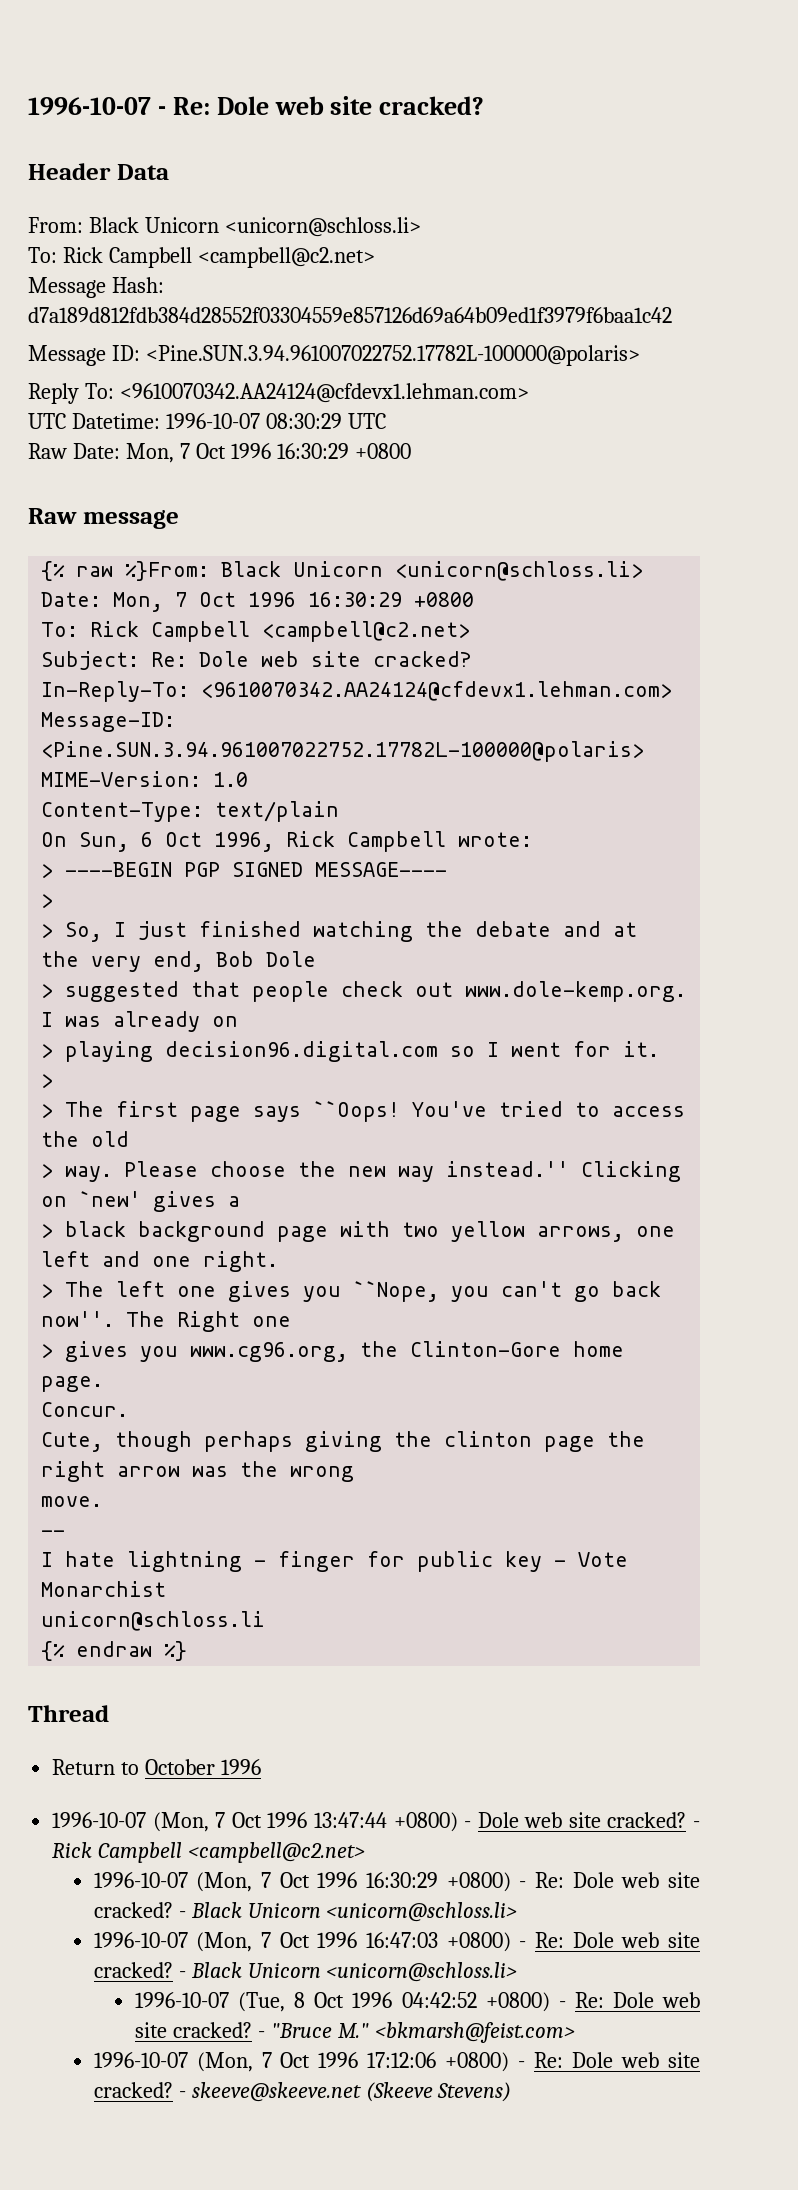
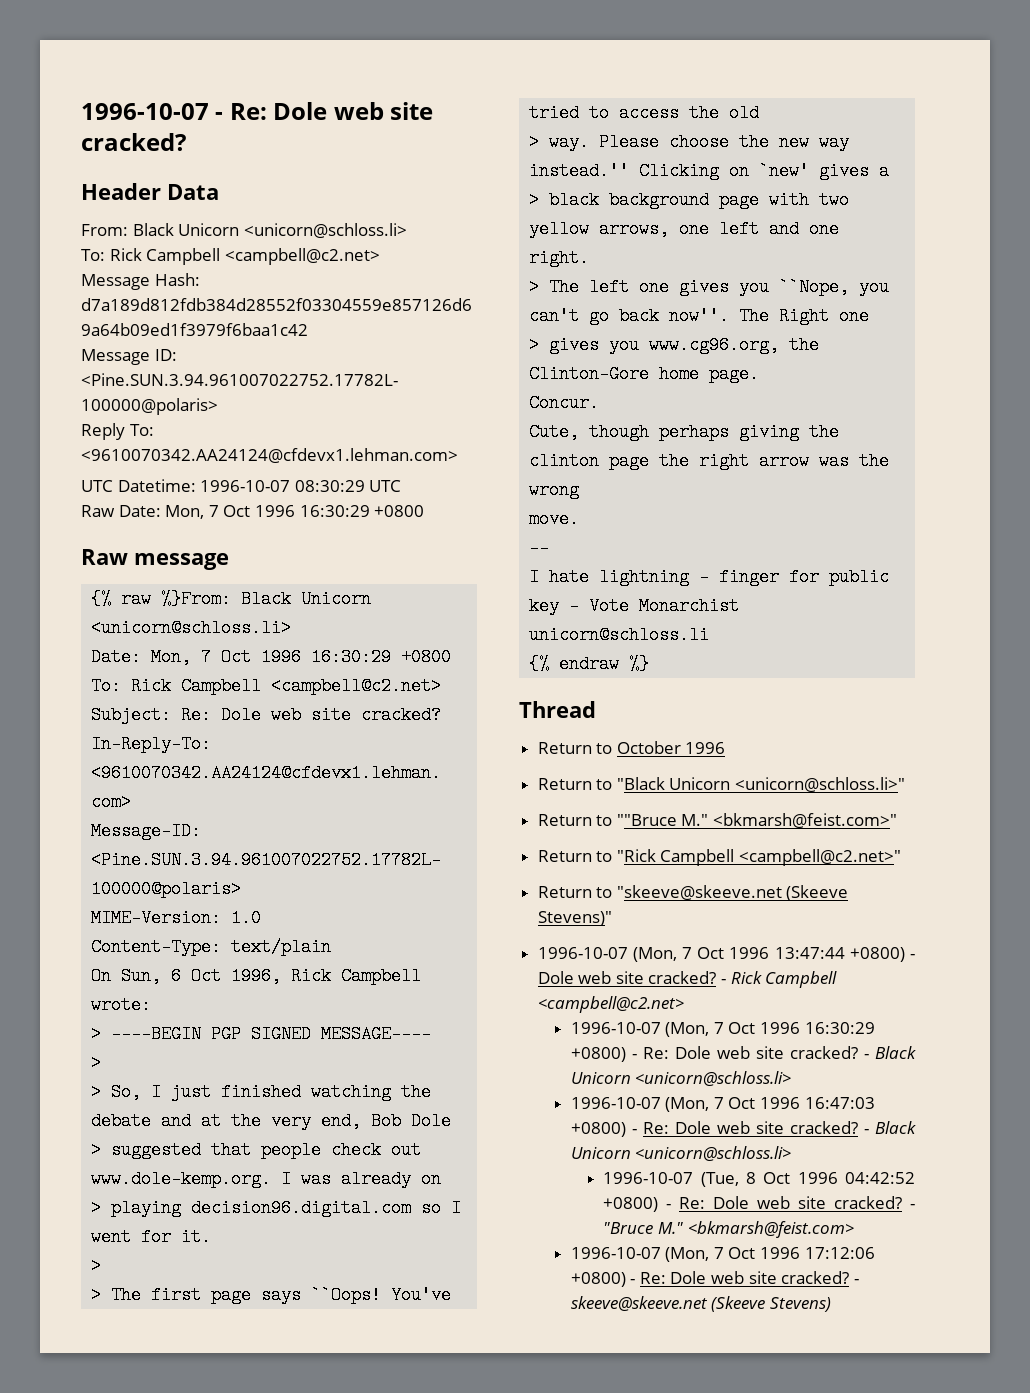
+ Return to "Black Unicorn <unicorn@schloss.li>"
+ Return to ""Bruce M." <bkmarsh@feist.com>"
+ Return to "Rick Campbell <campbell@c2.net>"
+ Return to "skeeve@skeeve.net (Skeeve Stevens)"

